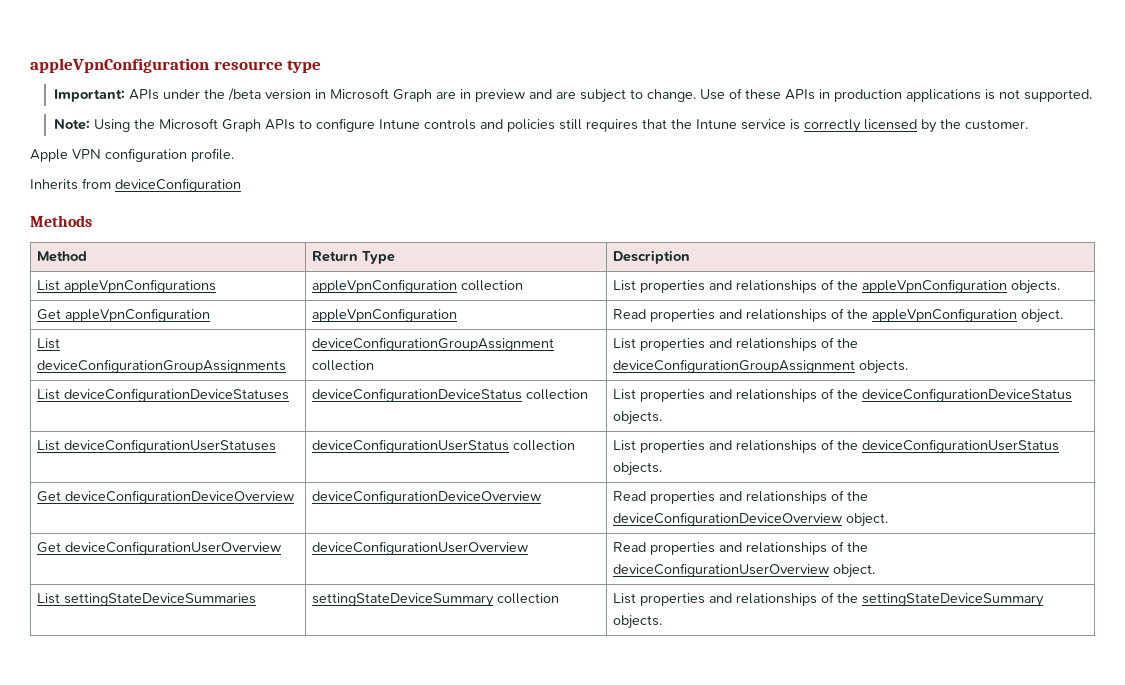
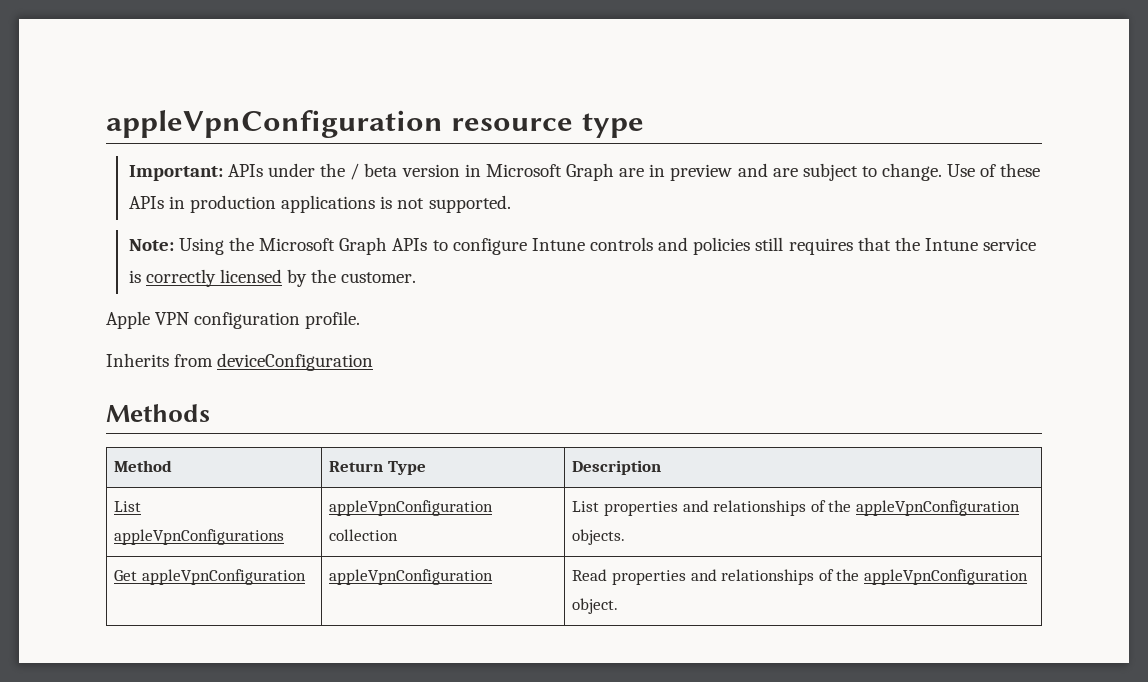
- Important: APIs under the /beta version in Microsoft Graph are in preview and are subject to change.
+ Important: APIs under the / beta version in Microsoft Graph are in preview and are subject to change.
- List deviceConfigurationGroupAssignments | deviceConfigurationGroupAssignment collection | List properties and relationships of the deviceConfigurationGroupAssignment objects.
- List deviceConfigurationDeviceStatuses | deviceConfigurationDeviceStatus collection | List properties and relationships of the deviceConfigurationDeviceStatus objects.
- List deviceConfigurationUserStatuses | deviceConfigurationUserStatus collection | List properties and relationships of the deviceConfigurationUserStatus objects.
- Get deviceConfigurationDeviceOverview | deviceConfigurationDeviceOverview | Read properties and relationships of the deviceConfigurationDeviceOverview object.
- Get deviceConfigurationUserOverview | deviceConfigurationUserOverview | Read properties and relationships of the deviceConfigurationUserOverview object.
- List settingStateDeviceSummaries | settingStateDeviceSummary collection | List properties and relationships of the settingStateDeviceSummary objects.

